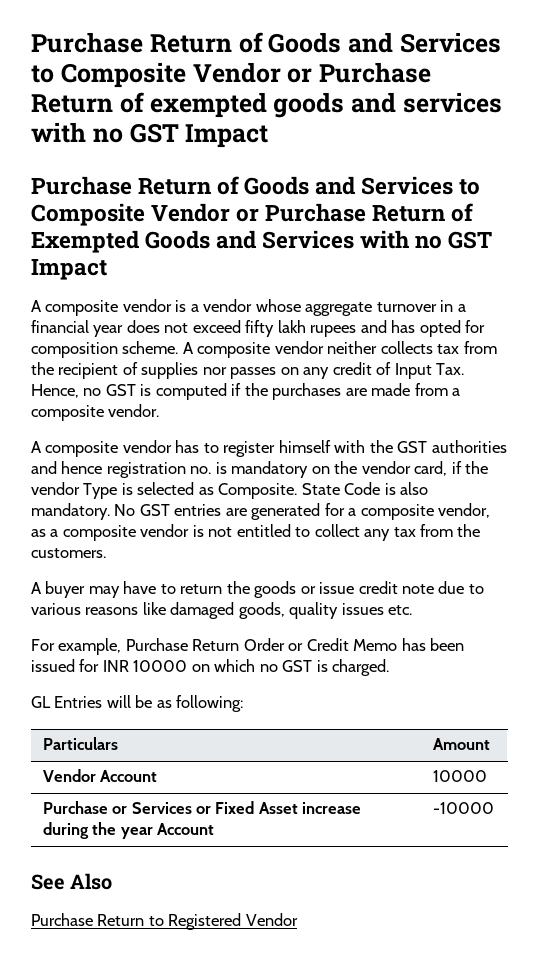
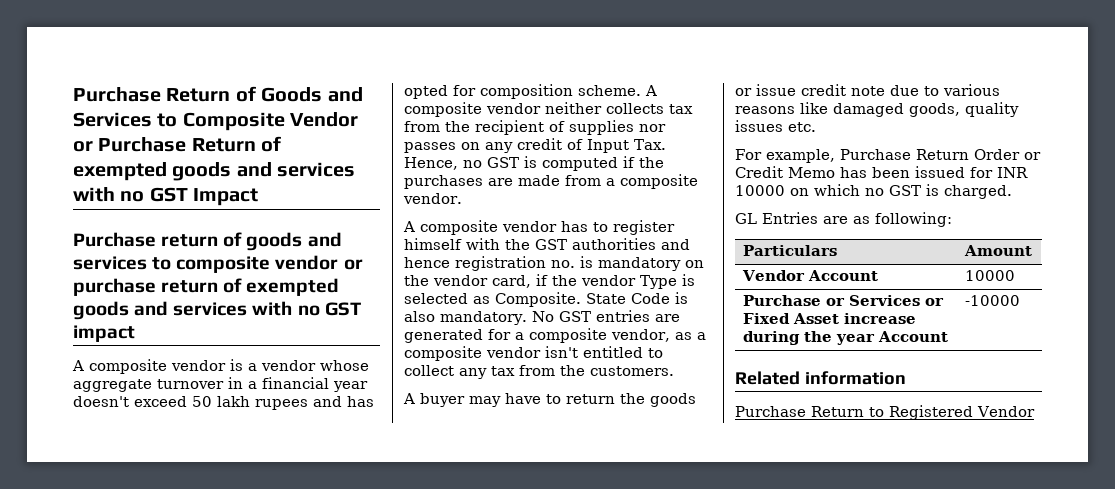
- Purchase Return of Goods and Services to Composite Vendor or Purchase Return of Exempted Goods and Services with no GST Impact
+ Purchase return of goods and services to composite vendor or purchase return of exempted goods and services with no GST impact
- A composite vendor is a vendor whose aggregate turnover in a financial year does not exceed fifty lakh rupees and has opted for composition scheme.
+ A composite vendor is a vendor whose aggregate turnover in a financial year doesn't exceed 50 lakh rupees and has opted for composition scheme.
- No GST entries are generated for a composite vendor, as a composite vendor is not entitled to collect any tax from the customers.
+ No GST entries are generated for a composite vendor, as a composite vendor isn't entitled to collect any tax from the customers.
- GL Entries will be as following:
+ GL Entries are as following:
- See Also
+ Related information

